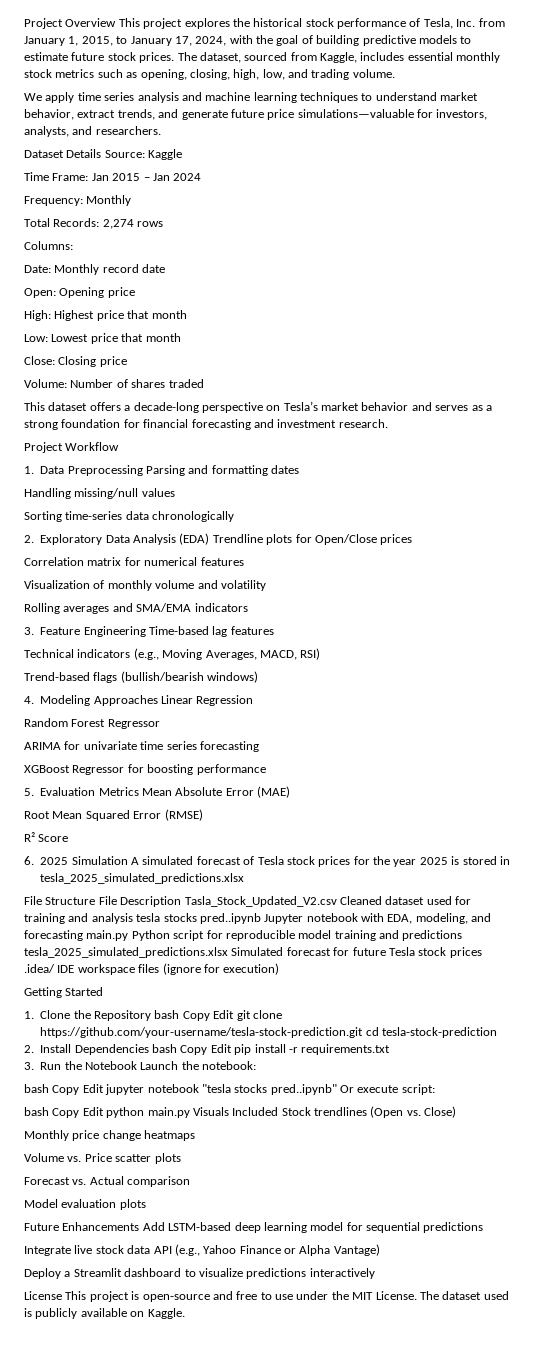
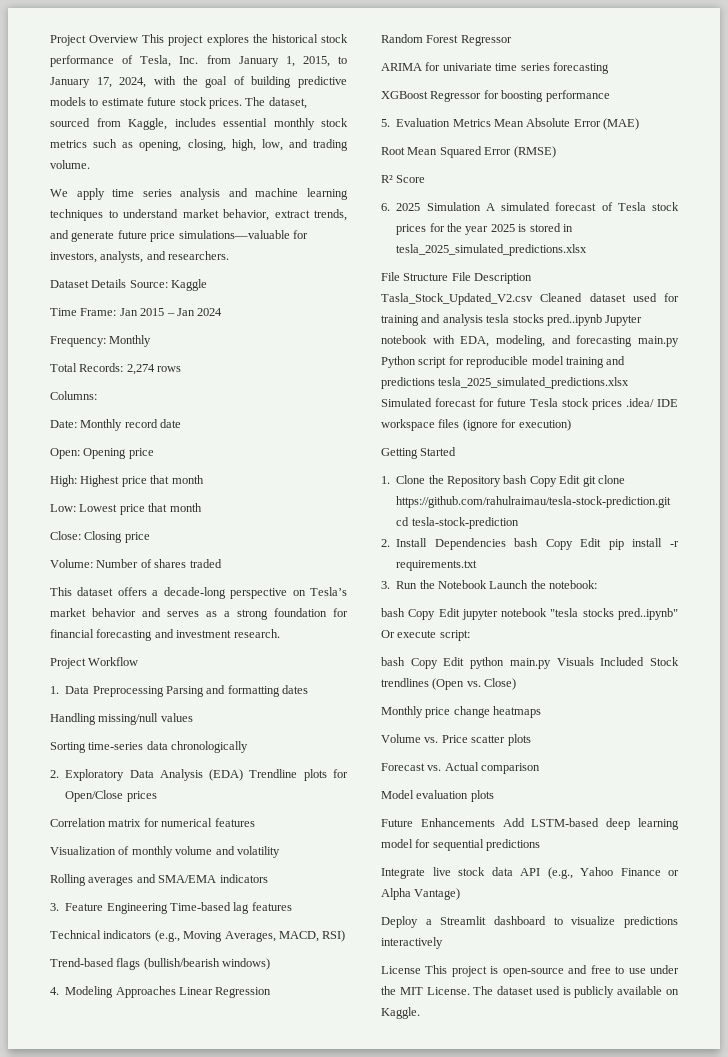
- 1. Clone the Repository bash Copy Edit git clone https://github.com/your-username/tesla-stock-prediction.git cd tesla-stock-prediction
+ 1. Clone the Repository bash Copy Edit git clone https://github.com/rahulraimau/tesla-stock-prediction.git cd tesla-stock-prediction

